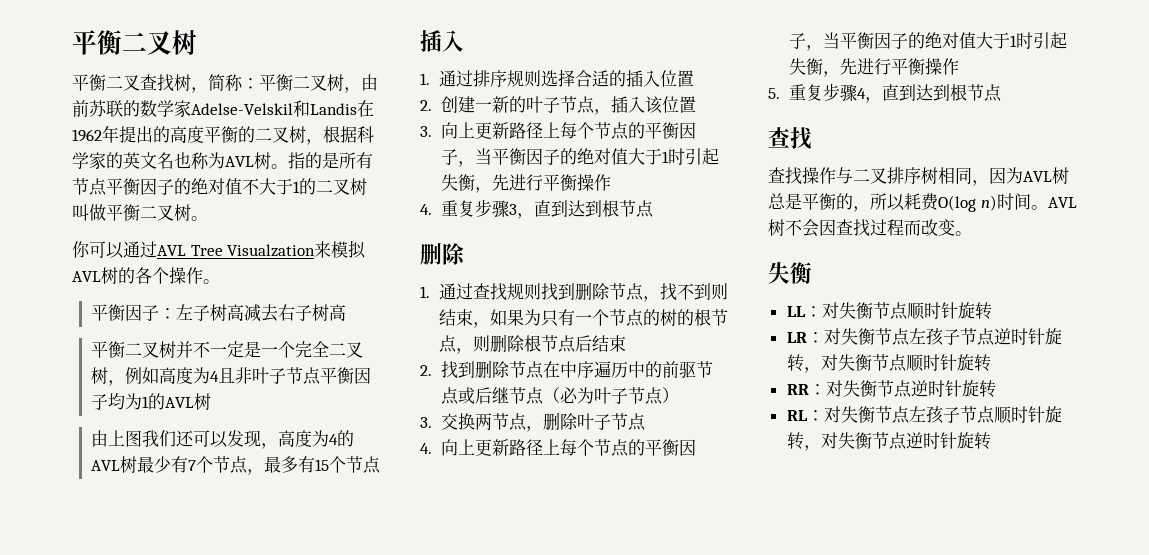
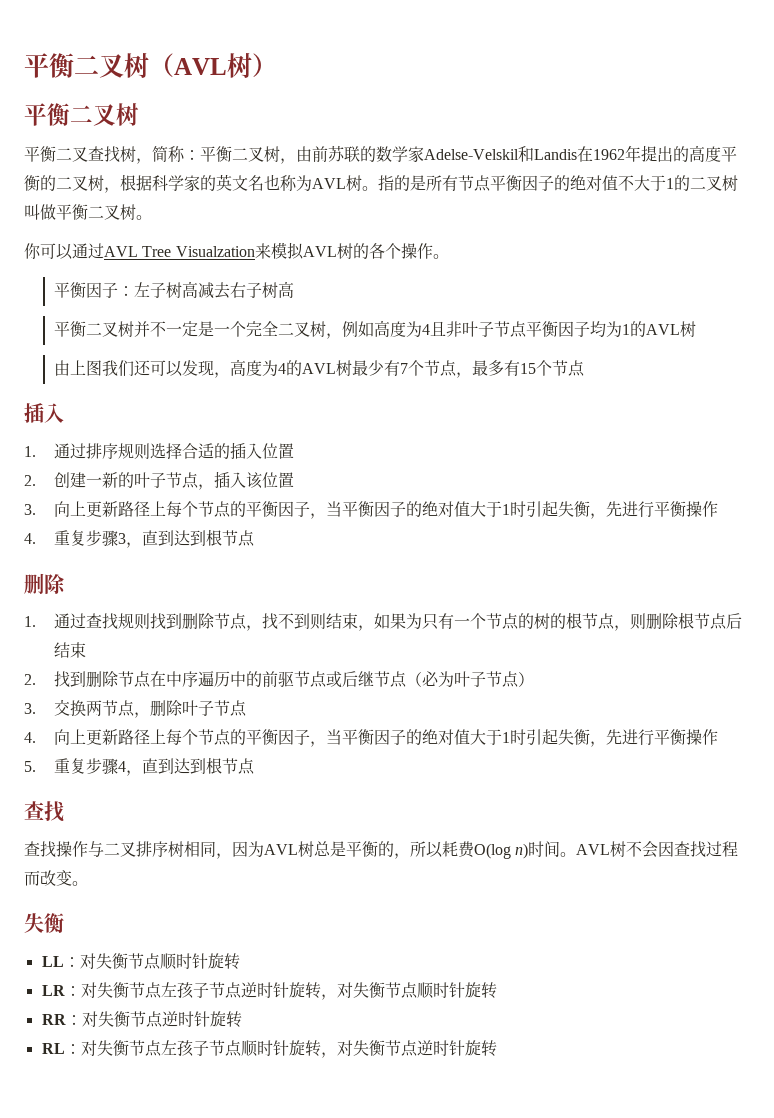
+ 平衡二叉树（AVL树）

